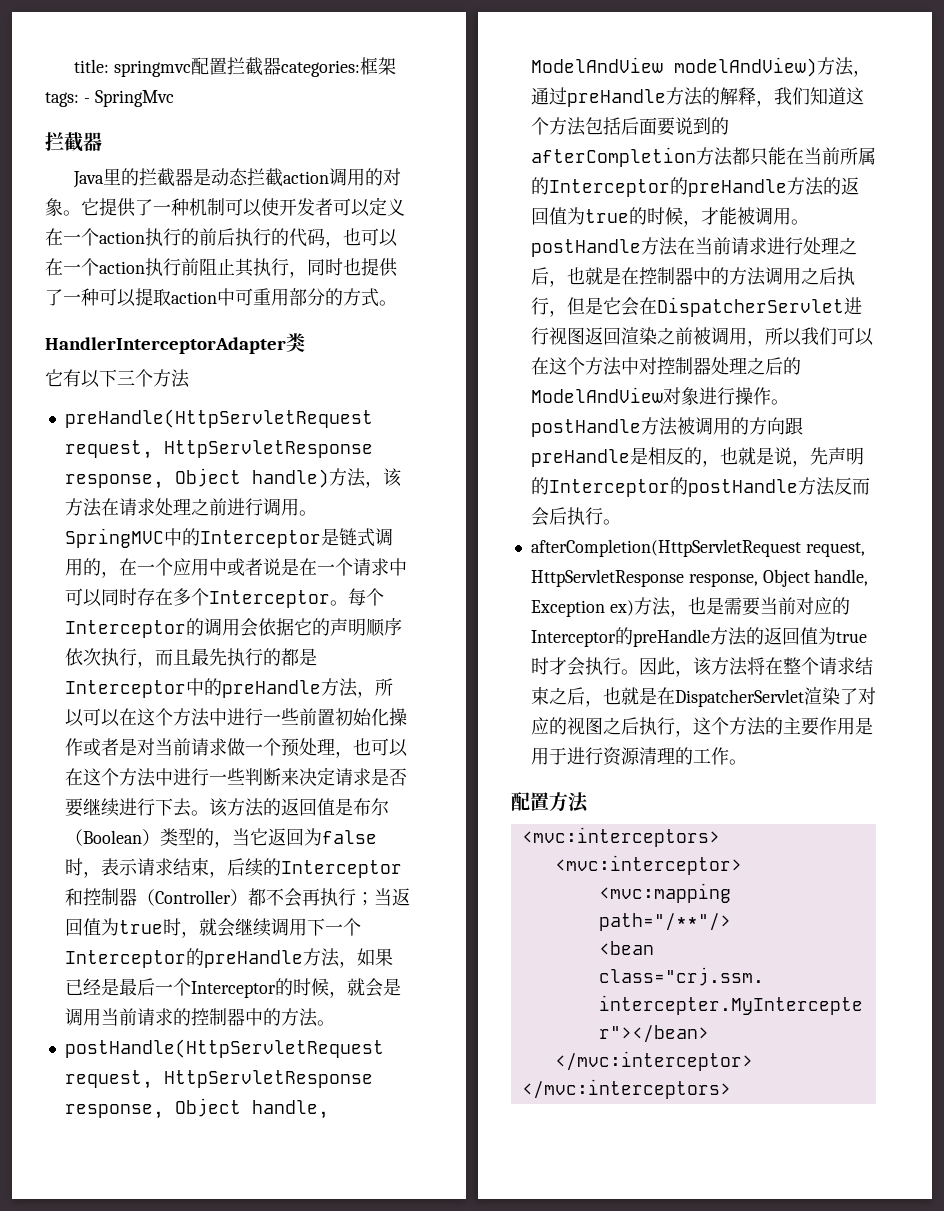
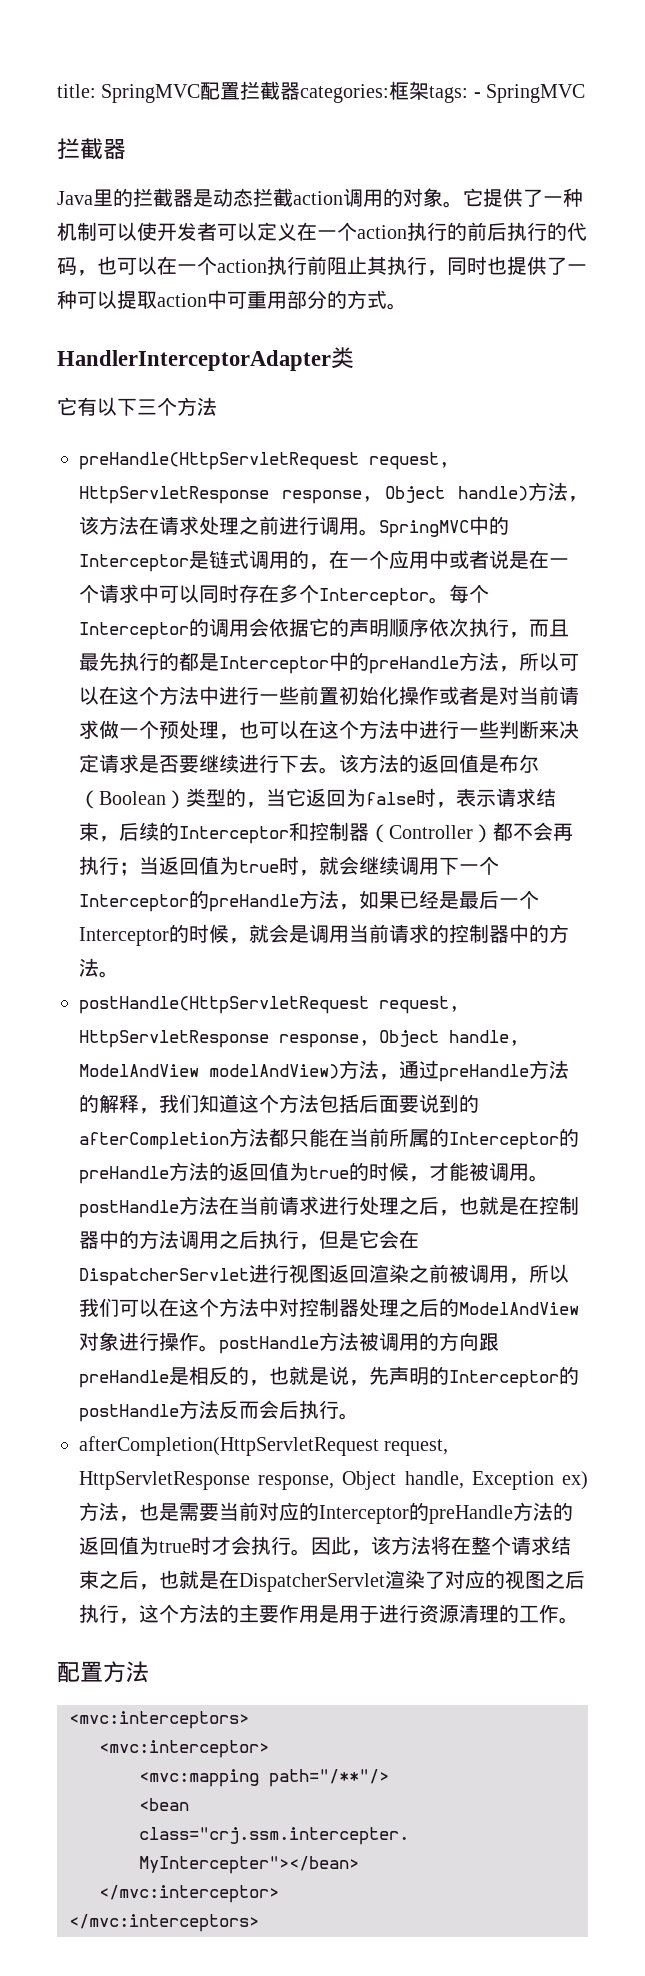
- title: springmvc配置拦截器categories:框架tags: - SpringMvc
+ title: SpringMVC配置拦截器categories:框架tags: - SpringMVC

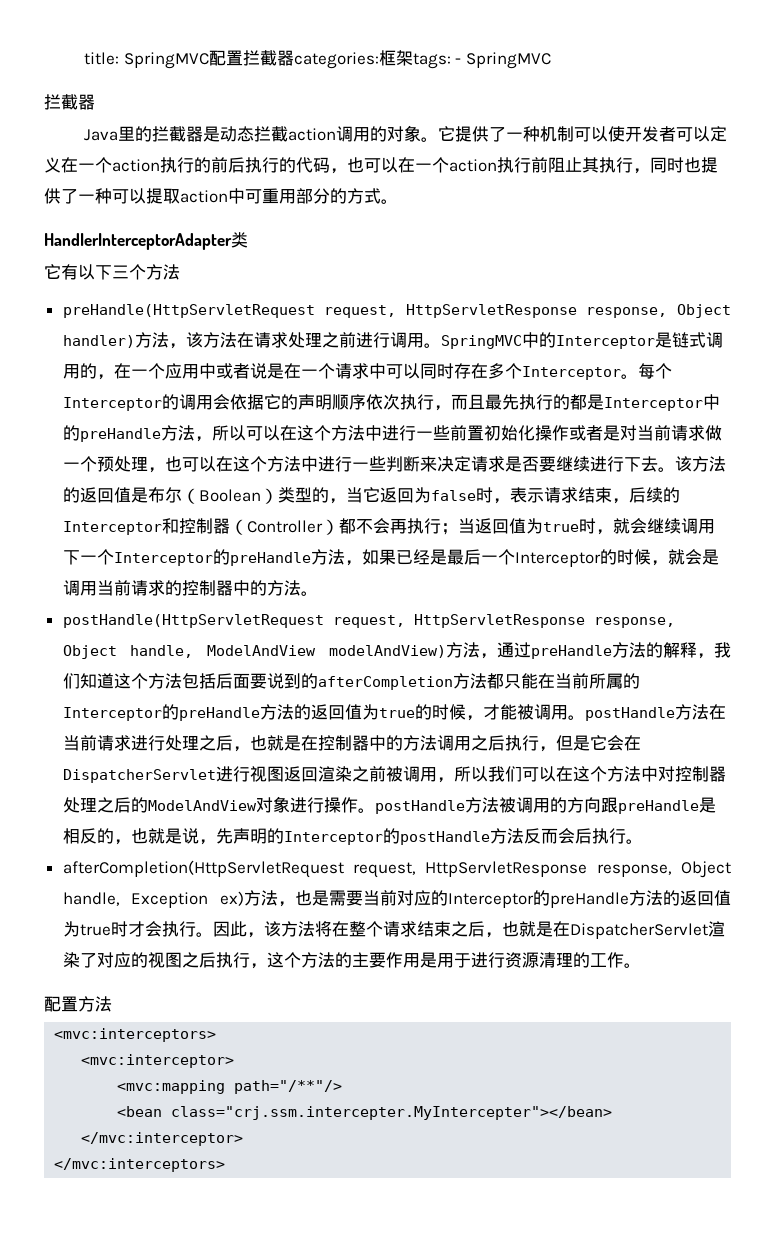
- preHandle(HttpServletRequest request, HttpServletResponse response, Object handle)方法，该方法在请求处理之前进行调用。
+ preHandle(HttpServletRequest request, HttpServletResponse response, Object handler)方法，该方法在请求处理之前进行调用。

